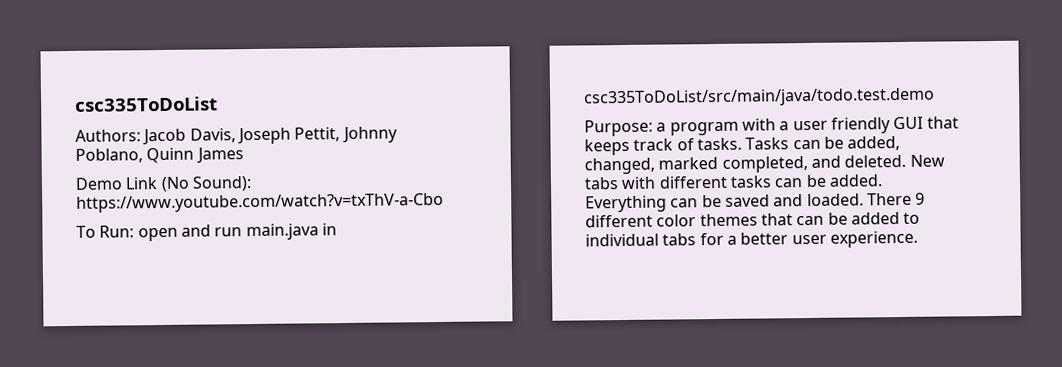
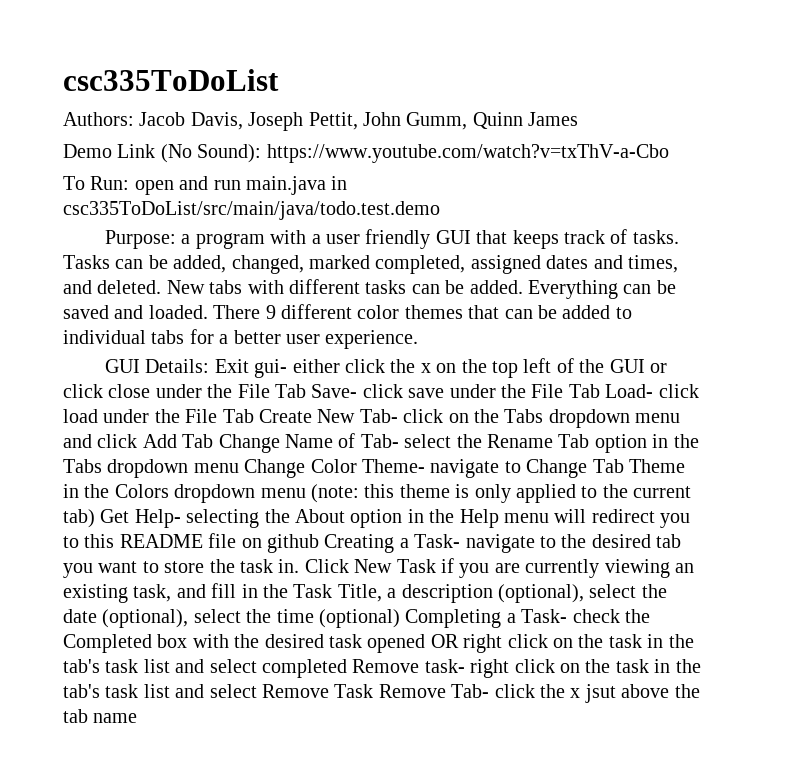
- Authors: Jacob Davis, Joseph Pettit, Johnny Poblano, Quinn James
+ Authors: Jacob Davis, Joseph Pettit, John Gumm, Quinn James
- Tasks can be added, changed, marked completed, and deleted.
+ Tasks can be added, changed, marked completed, assigned dates and times, and deleted.
+ GUI Details: Exit gui- either click the x on the top left of the GUI or click close under the File Tab Save- click save under the File Tab Load- click load under the File Tab Create New Tab- click on the Tabs dropdown menu and click Add Tab Change Name of Tab- select the Rename Tab option in the Tabs dropdown menu Change Color Theme- navigate to Change Tab Theme in the Colors dropdown menu (note: this theme is only applied to the current tab) Get Help- selecting the About option in the Help menu will redirect you to this README file on github Creating a Task- navigate to the desired tab you want to store the task in. Click New Task if you are currently viewing an existing task, and fill in the Task Title, a description (optional), select the date (optional), select the time (optional) Completing a Task- check the Completed box with the desired task opened OR right click on the task in the tab's task list and select completed Remove task- right click on the task in the tab's task list and select Remove Task Remove Tab- click the x jsut above the tab name

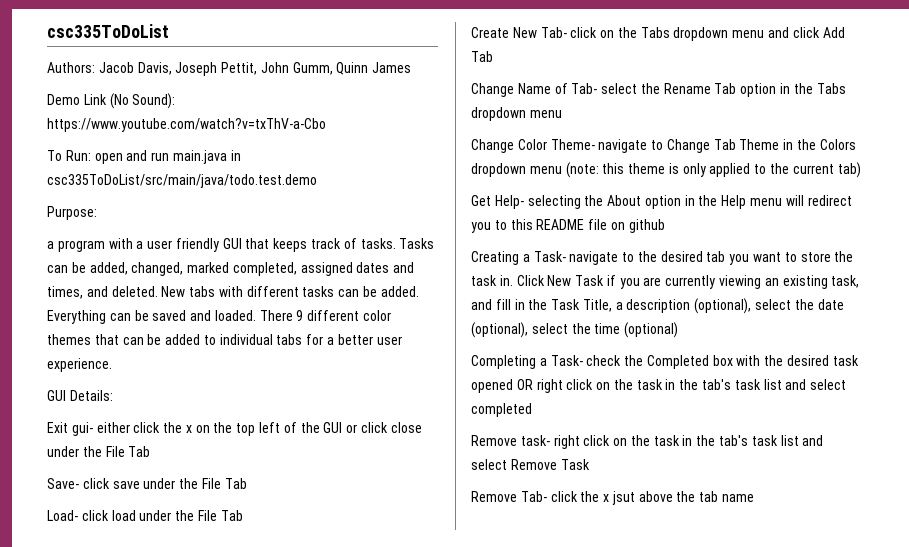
- Purpose: a program with a user friendly GUI that keeps track of tasks.
+ Purpose:
+ a program with a user friendly GUI that keeps track of tasks.
- GUI Details: Exit gui- either click the x on the top left of the GUI or click close under the File Tab Save- click save under the File Tab Load- click load under the File Tab Create New Tab- click on the Tabs dropdown menu and click Add Tab Change Name of Tab- select the Rename Tab option in the Tabs dropdown menu Change Color Theme- navigate to Change Tab Theme in the Colors dropdown menu (note:
+ GUI Details:
+ Exit gui- either click the x on the top left of the GUI or click close under the File Tab
+ Save- click save under the File Tab
+ Load- click load under the File Tab
+ Create New Tab- click on the Tabs dropdown menu and click Add Tab
+ Change Name of Tab- select the Rename Tab option in the Tabs dropdown menu
+ Change Color Theme- navigate to Change Tab Theme in the Colors dropdown menu (note:
- this theme is only applied to the current tab) Get Help- selecting the About option in the Help menu will redirect you to this README file on github Creating a Task- navigate to the desired tab you want to store the task in.
+ this theme is only applied to the current tab)
+ Get Help- selecting the About option in the Help menu will redirect you to this README file on github
+ Creating a Task- navigate to the desired tab you want to store the task in.
- Click New Task if you are currently viewing an existing task, and fill in the Task Title, a description (optional), select the date (optional), select the time (optional) Completing a Task- check the Completed box with the desired task opened OR right click on the task in the tab's task list and select completed Remove task- right click on the task in the tab's task list and select Remove Task Remove Tab- click the x jsut above the tab name
+ Click New Task if you are currently viewing an existing task, and fill in the Task Title, a description (optional), select the date (optional), select the time (optional)
+ Completing a Task- check the Completed box with the desired task opened OR right click on the task in the tab's task list and select completed
+ Remove task- right click on the task in the tab's task list and select Remove Task
+ Remove Tab- click the x jsut above the tab name

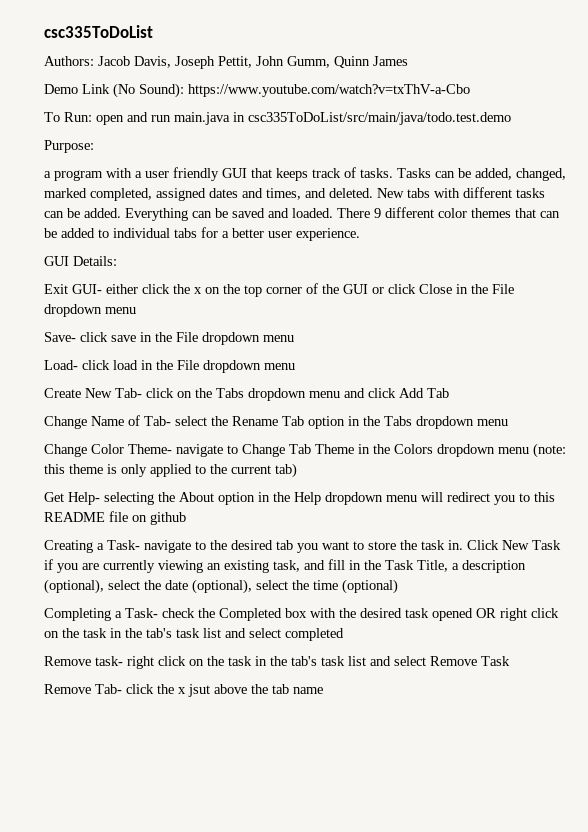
- Exit gui- either click the x on the top left of the GUI or click close under the File Tab
+ Exit GUI- either click the x on the top corner of the GUI or click Close in the File dropdown menu
- Save- click save under the File Tab
+ Save- click save in the File dropdown menu
- Load- click load under the File Tab
+ Load- click load in the File dropdown menu
- Get Help- selecting the About option in the Help menu will redirect you to this README file on github
+ Get Help- selecting the About option in the Help dropdown menu will redirect you to this README file on github

